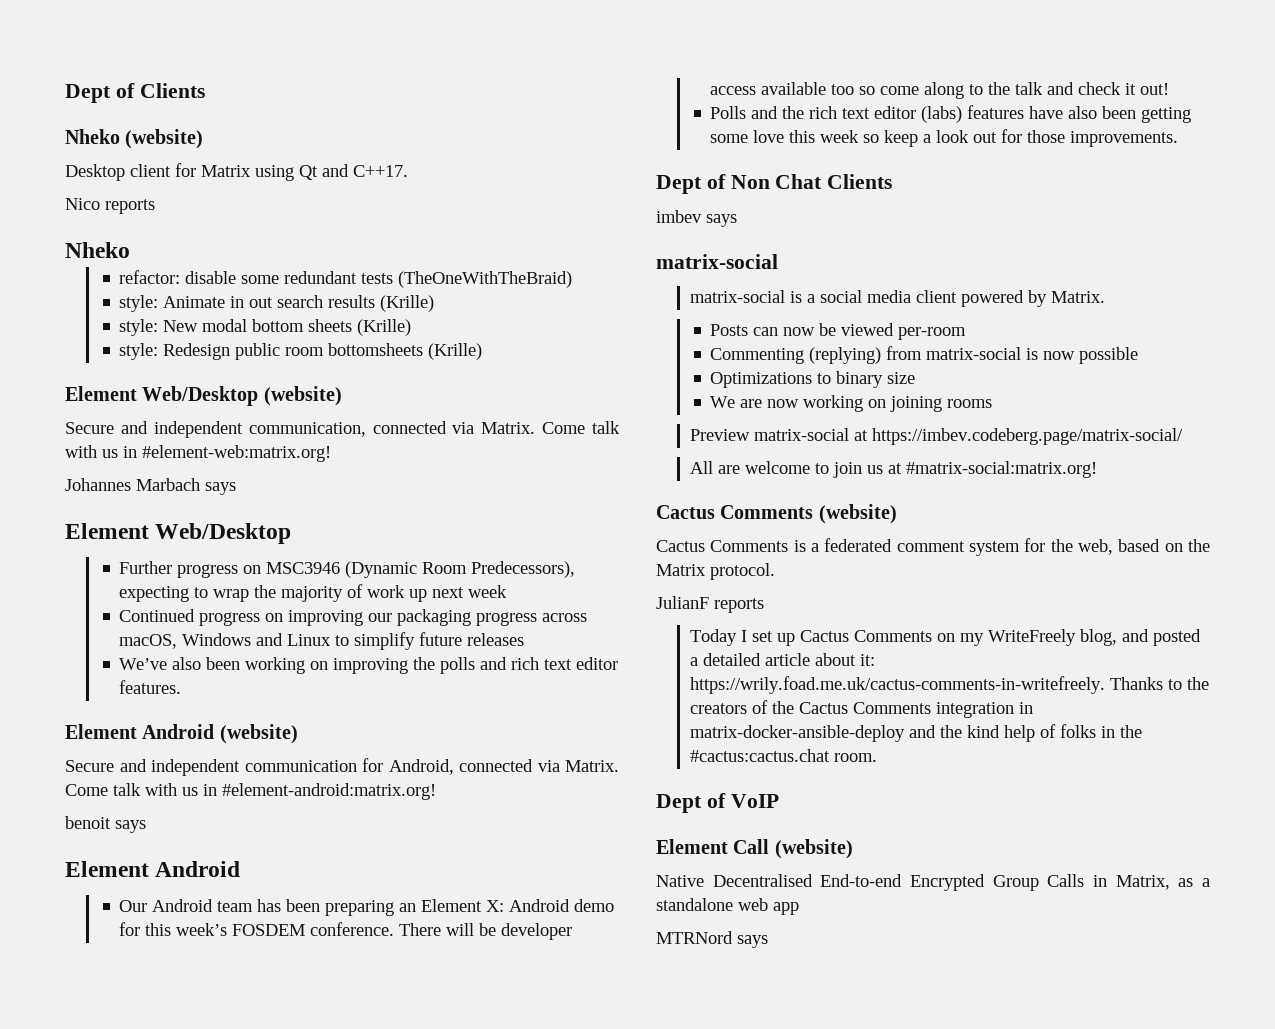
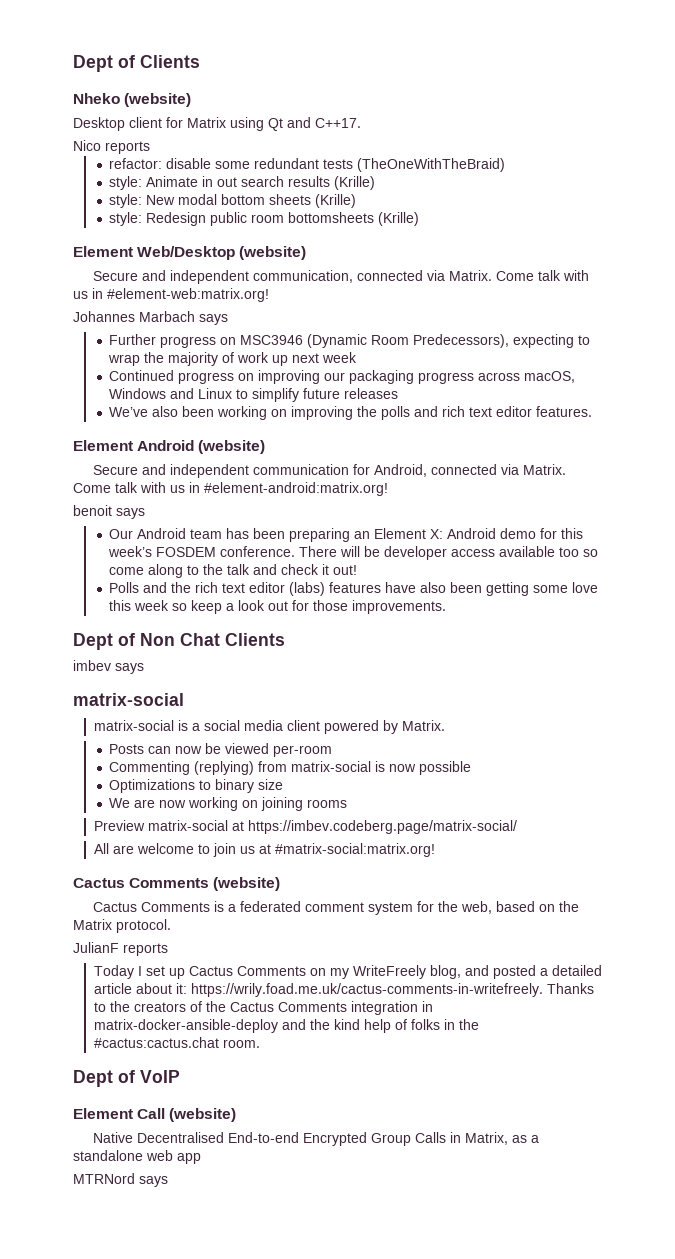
  Nico reports
- Nheko
  Johannes Marbach says
- Element Web/Desktop
  benoit says
- Element Android

